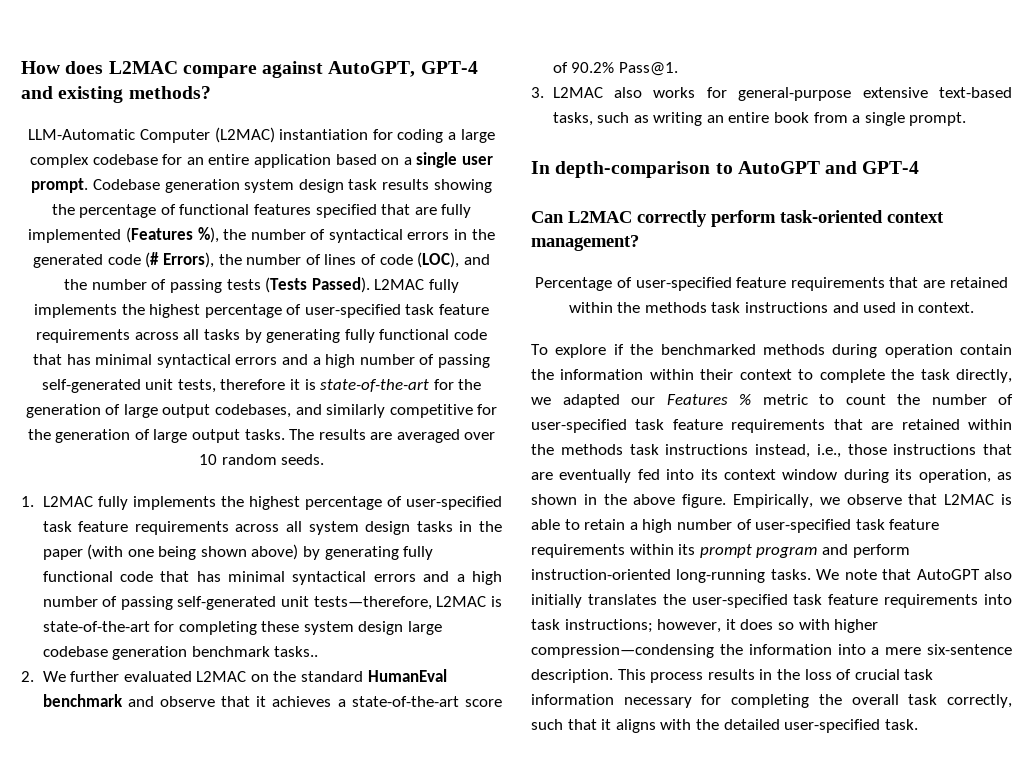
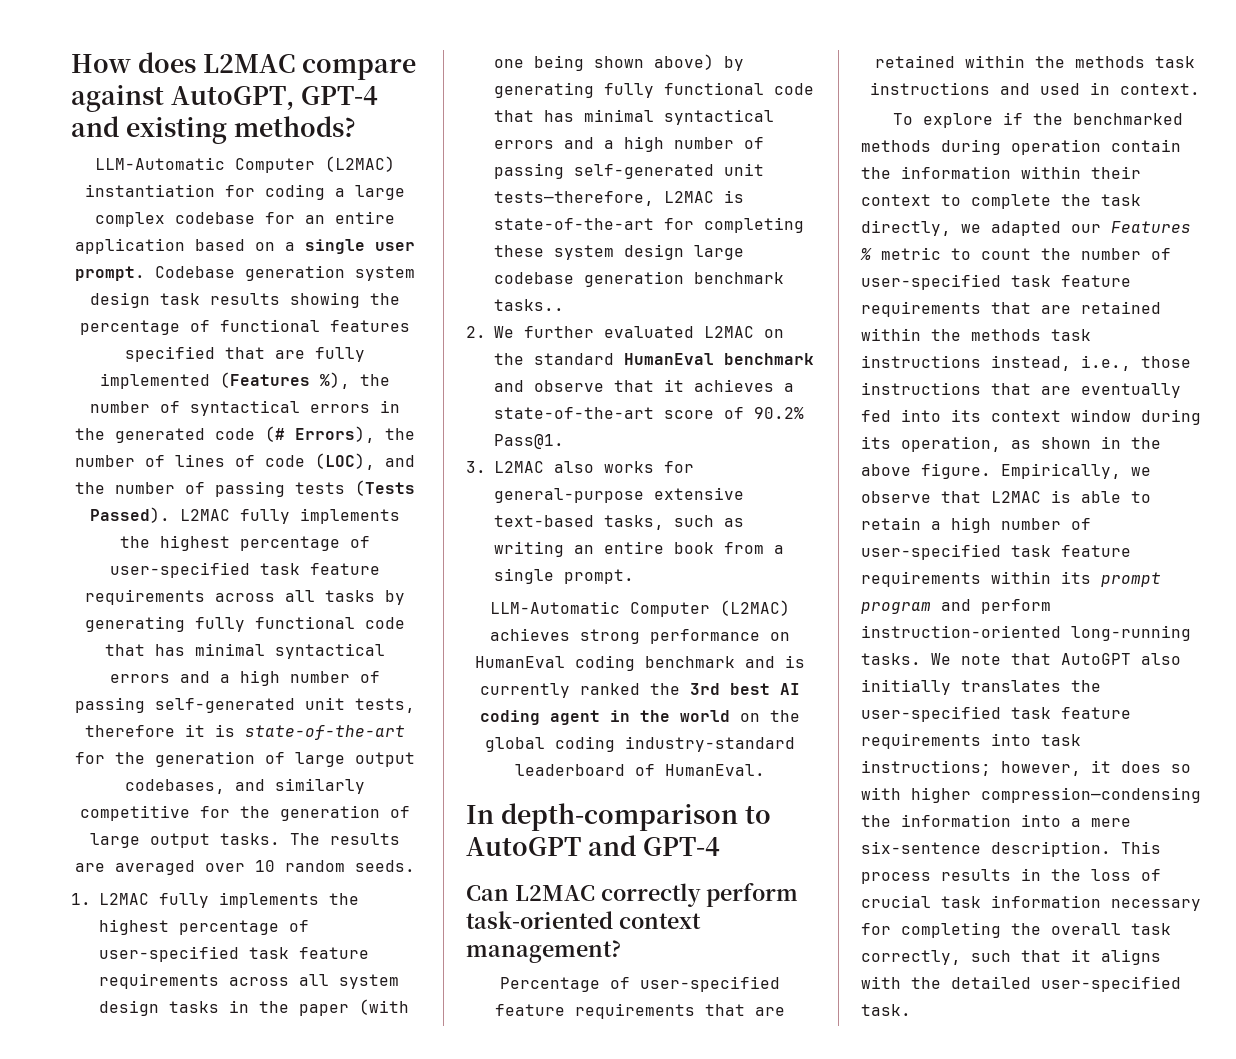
+ LLM-Automatic Computer (L2MAC) achieves strong performance on HumanEval coding benchmark and is currently ranked the 3rd best AI coding agent in the world on the global coding industry-standard leaderboard of HumanEval.

